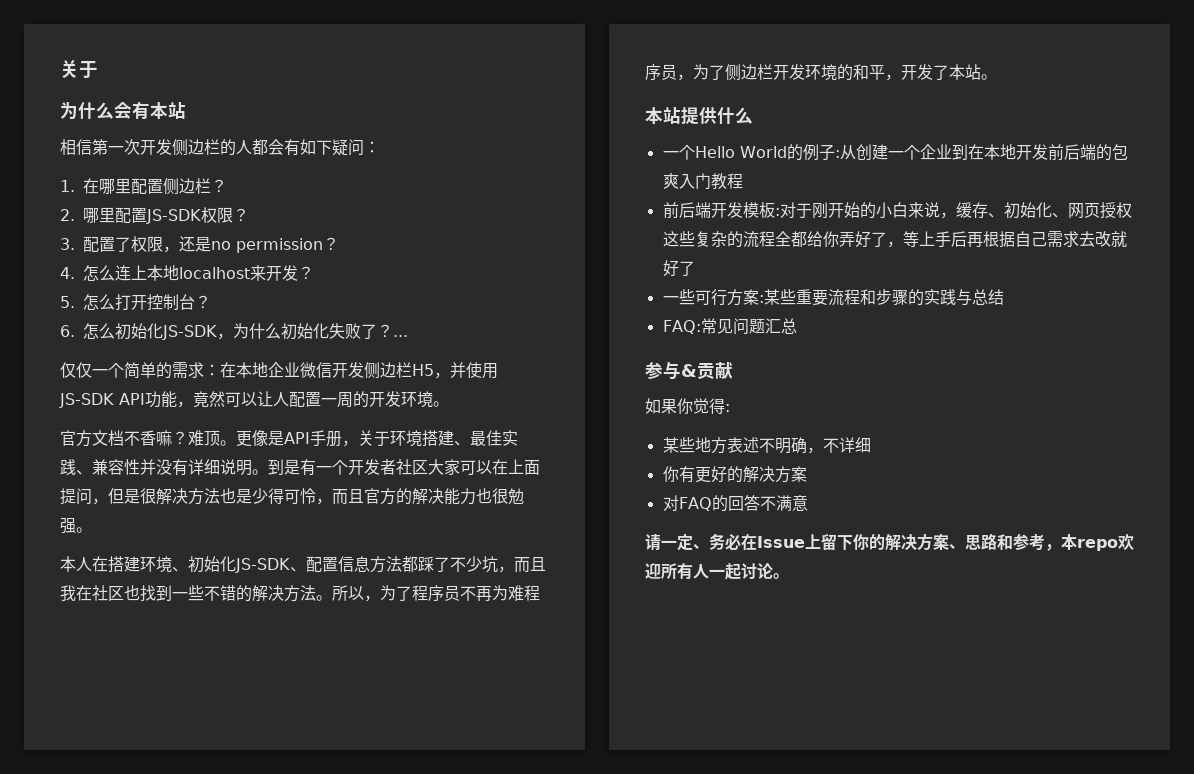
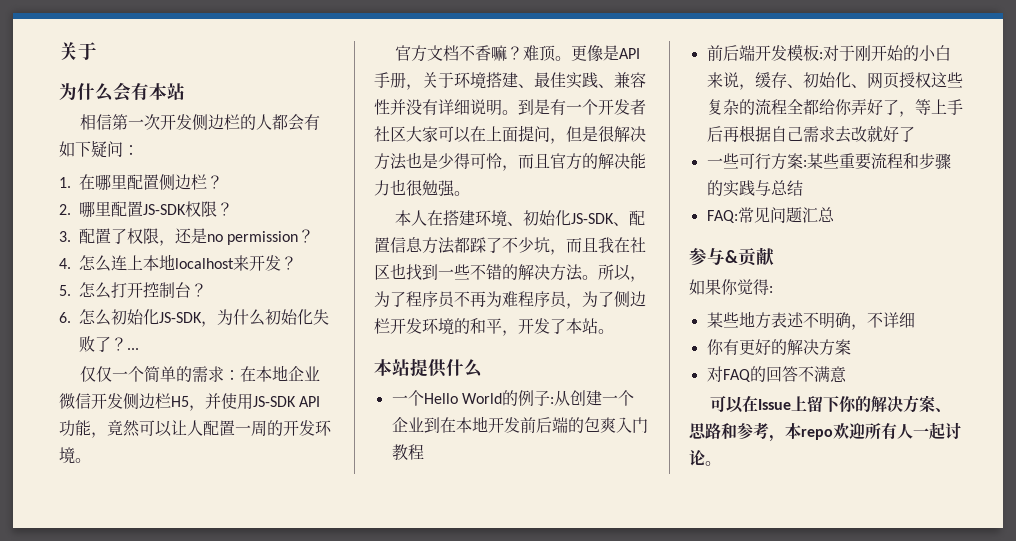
- 请一定、务必在Issue上留下你的解决方案、思路和参考，本repo欢迎所有人一起讨论。
+ 可以在Issue上留下你的解决方案、思路和参考，本repo欢迎所有人一起讨论。

